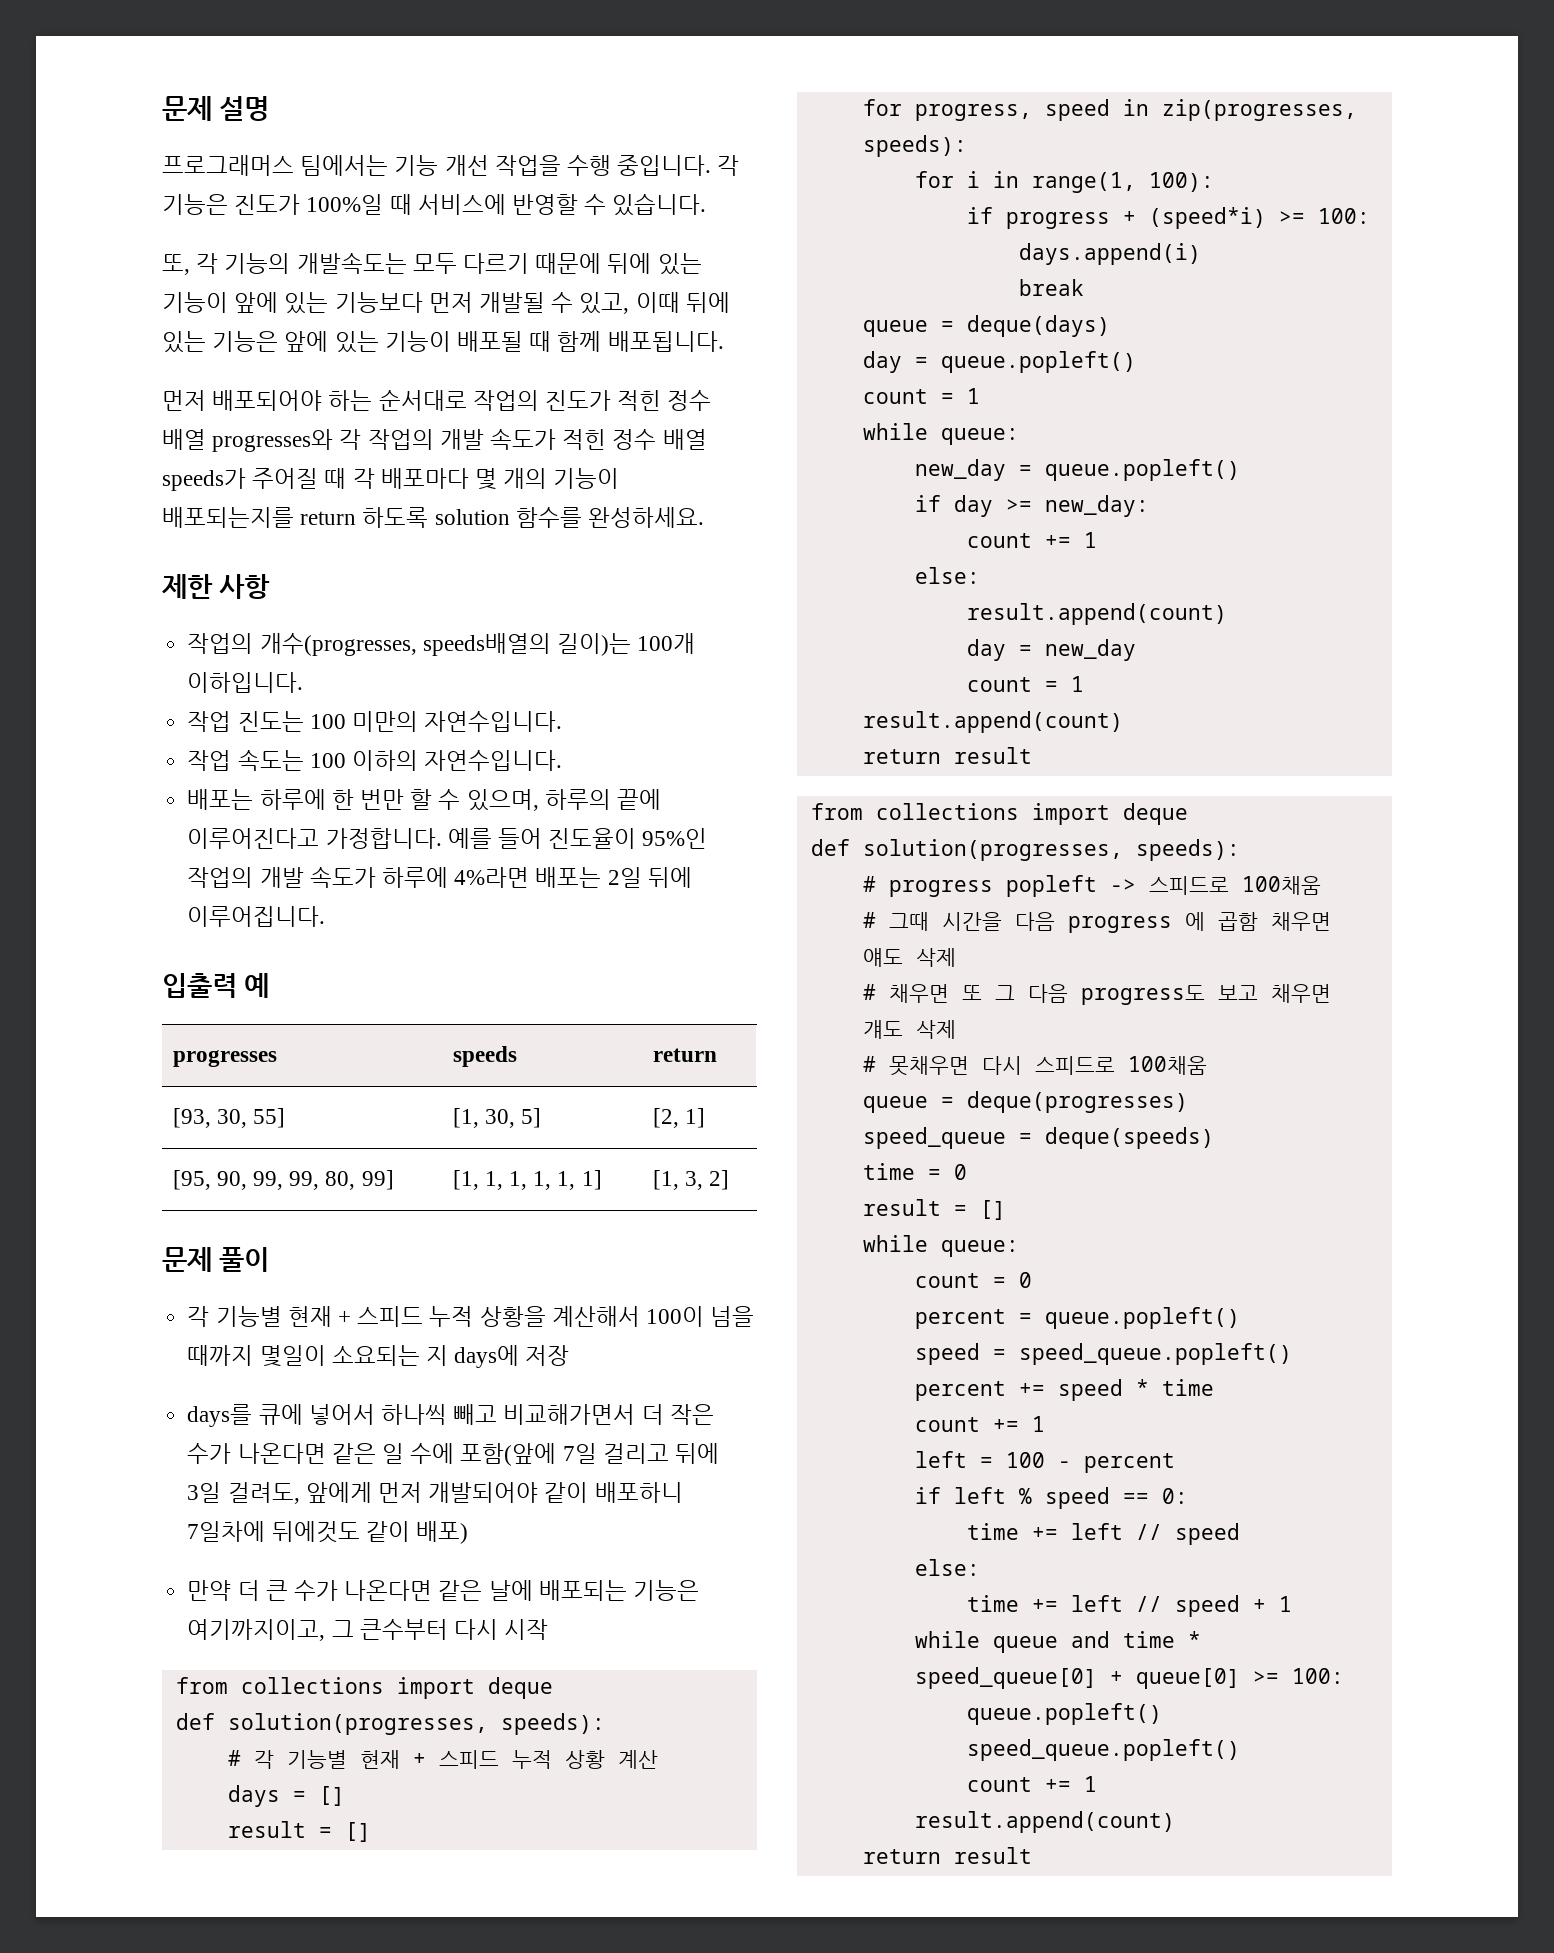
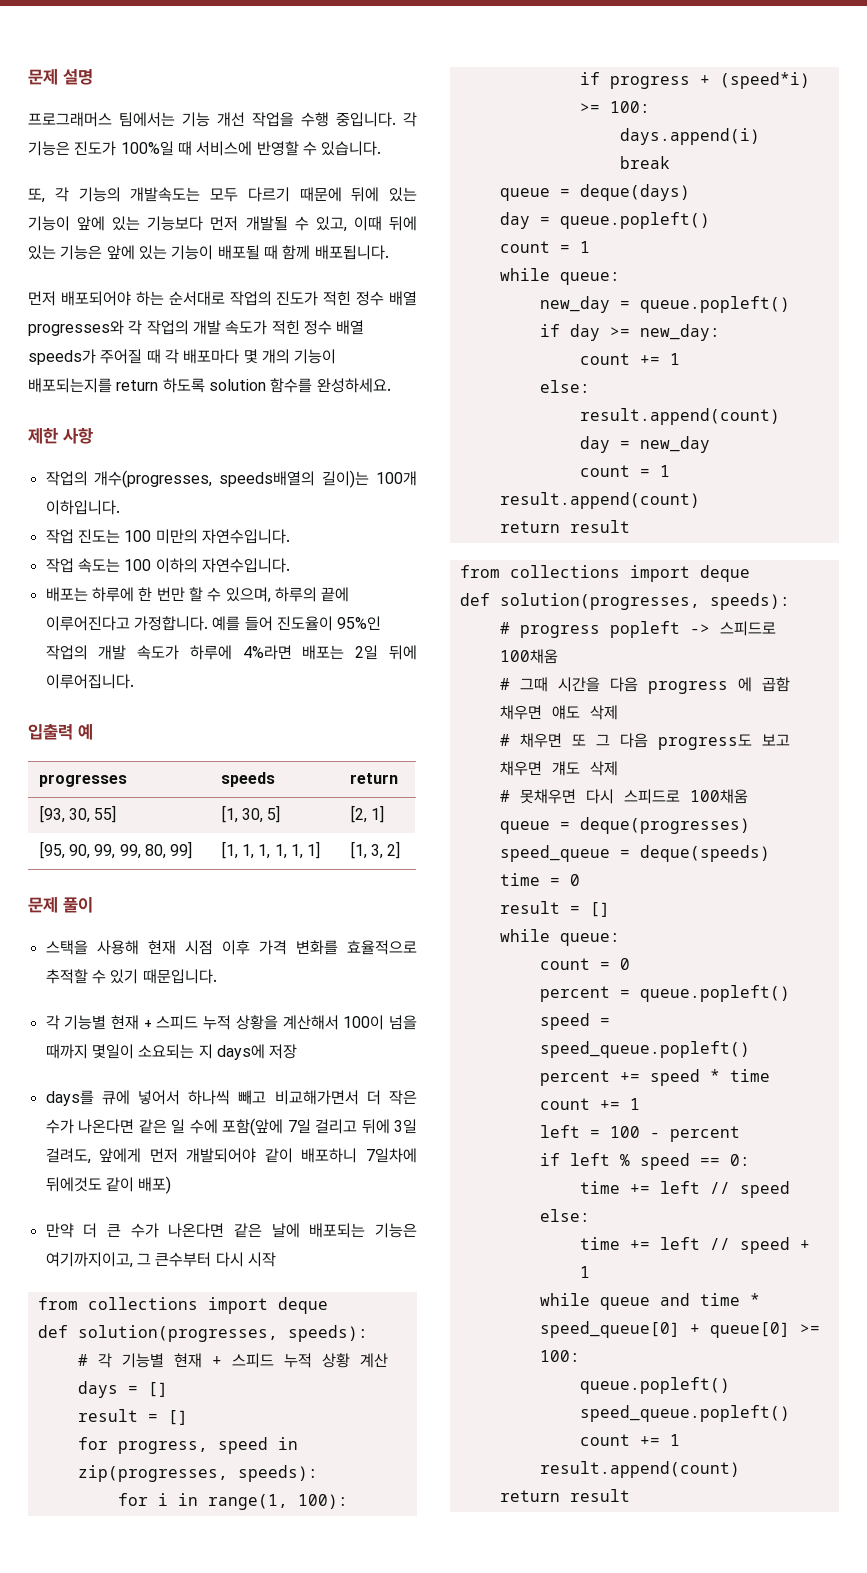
+ 스택을 사용해 현재 시점 이후 가격 변화를 효율적으로 추적할 수 있기 때문입니다.

